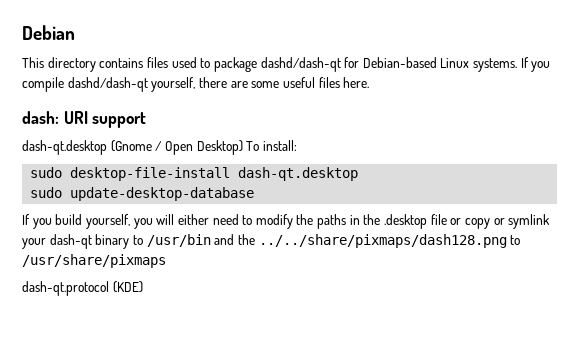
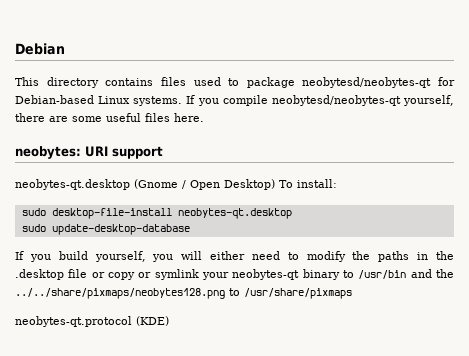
- This directory contains files used to package dashd/dash-qt for Debian-based Linux systems.
+ This directory contains files used to package neobytesd/neobytes-qt for Debian-based Linux systems.
- If you compile dashd/dash-qt yourself, there are some useful files here.
+ If you compile neobytesd/neobytes-qt yourself, there are some useful files here.
- dash: URI support
+ neobytes: URI support
- dash-qt.desktop (Gnome / Open Desktop) To install:
+ neobytes-qt.desktop (Gnome / Open Desktop) To install:
- sudo desktop-file-install dash-qt.desktop
+ sudo desktop-file-install neobytes-qt.desktop
- If you build yourself, you will either need to modify the paths in the .desktop file or copy or symlink your dash-qt binary to /usr/bin and the ../../share/pixmaps/dash128.png to /usr/share/pixmaps
+ If you build yourself, you will either need to modify the paths in the .desktop file or copy or symlink your neobytes-qt binary to /usr/bin and the ../../share/pixmaps/neobytes128.png to /usr/share/pixmaps
- dash-qt.protocol (KDE)
+ neobytes-qt.protocol (KDE)

